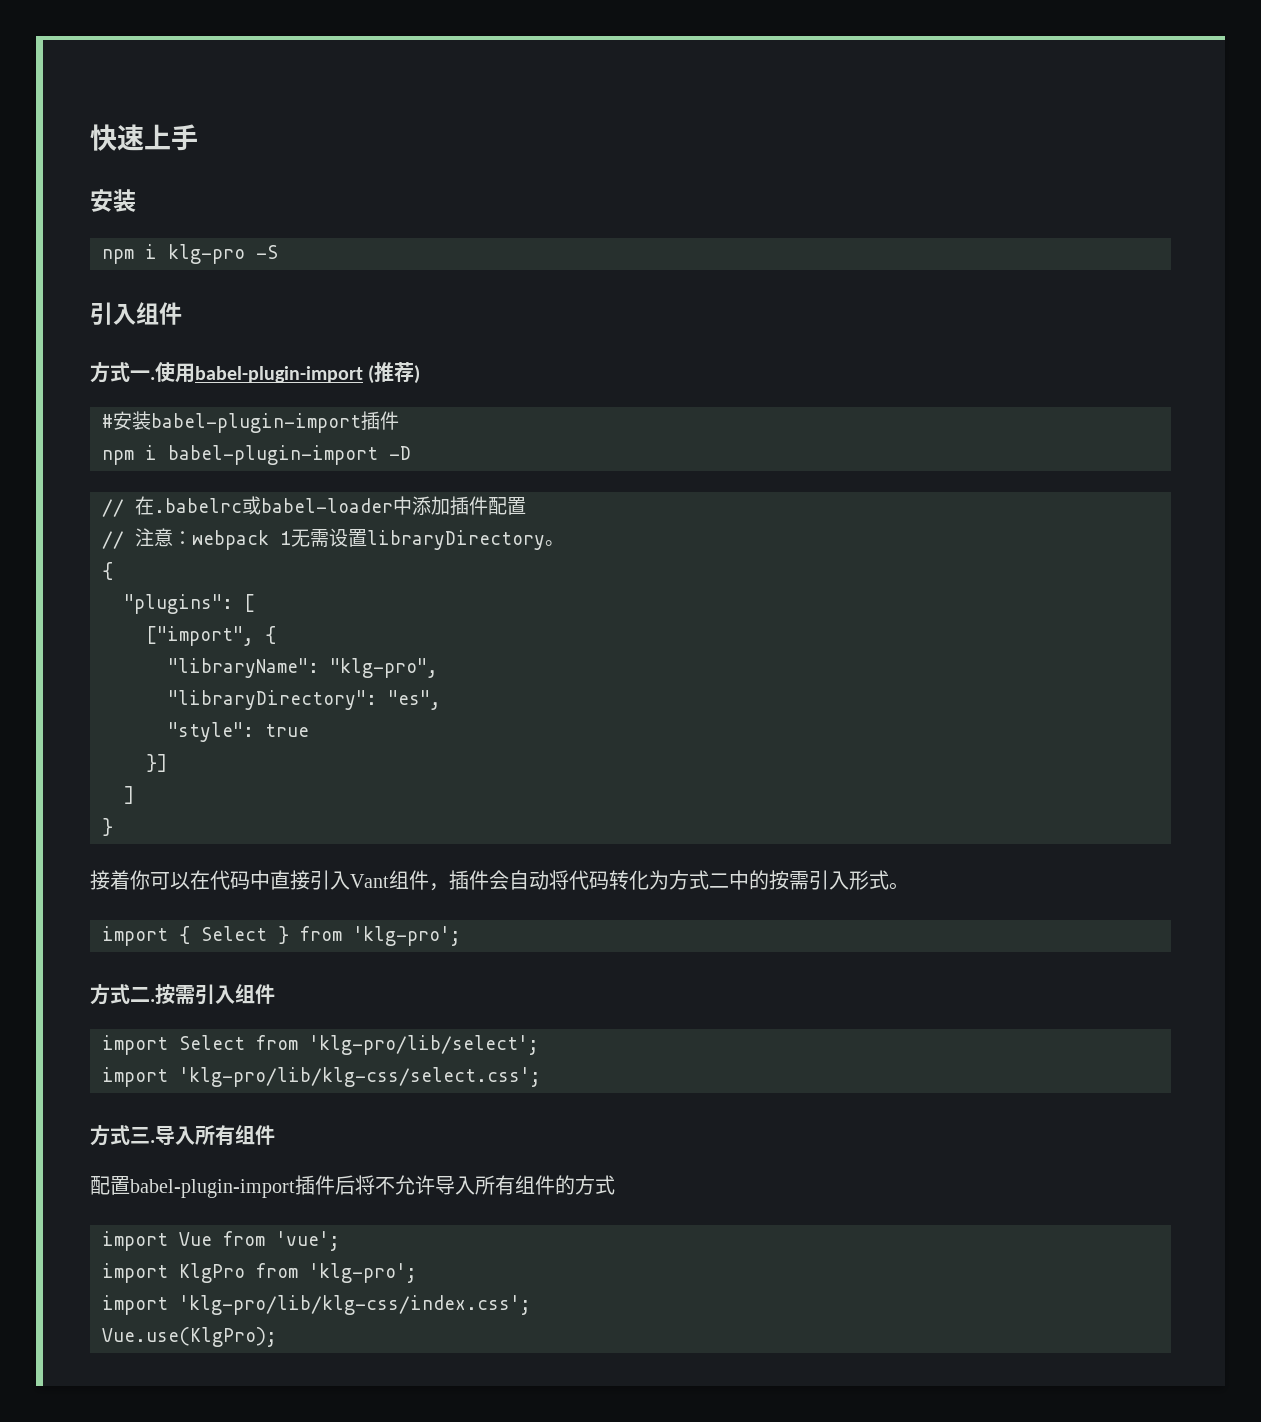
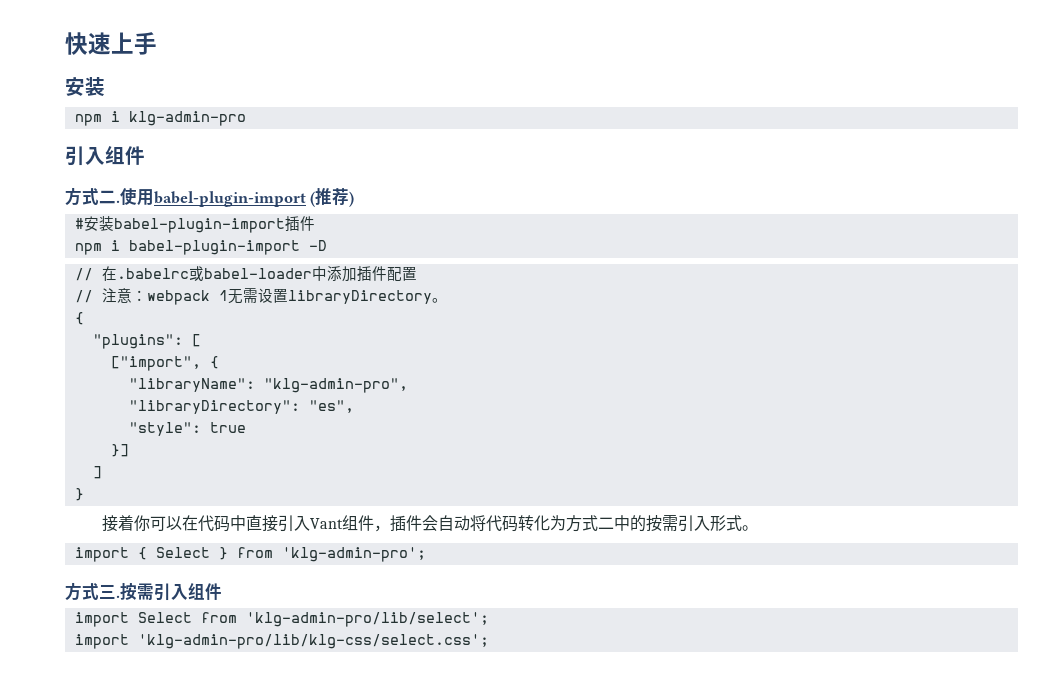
- npm i klg-pro -S
+ npm i klg-admin-pro
- 方式一.
+ 方式二.
- "libraryName": "klg-pro",
+ "libraryName": "klg-admin-pro",
- import { Select } from 'klg-pro';
- 方式二.
+ import { Select } from 'klg-admin-pro';
+ 方式三.
- import Select from 'klg-pro/lib/select';
- import 'klg-pro/lib/klg-css/select.css';
- 方式三.导入所有组件
- 配置babel-plugin-import插件后将不允许导入所有组件的方式
- import Vue from 'vue';
- import KlgPro from 'klg-pro';
- import 'klg-pro/lib/klg-css/index.css';
- Vue.use(KlgPro);
+ import Select from 'klg-admin-pro/lib/select';
+ import 'klg-admin-pro/lib/klg-css/select.css';

